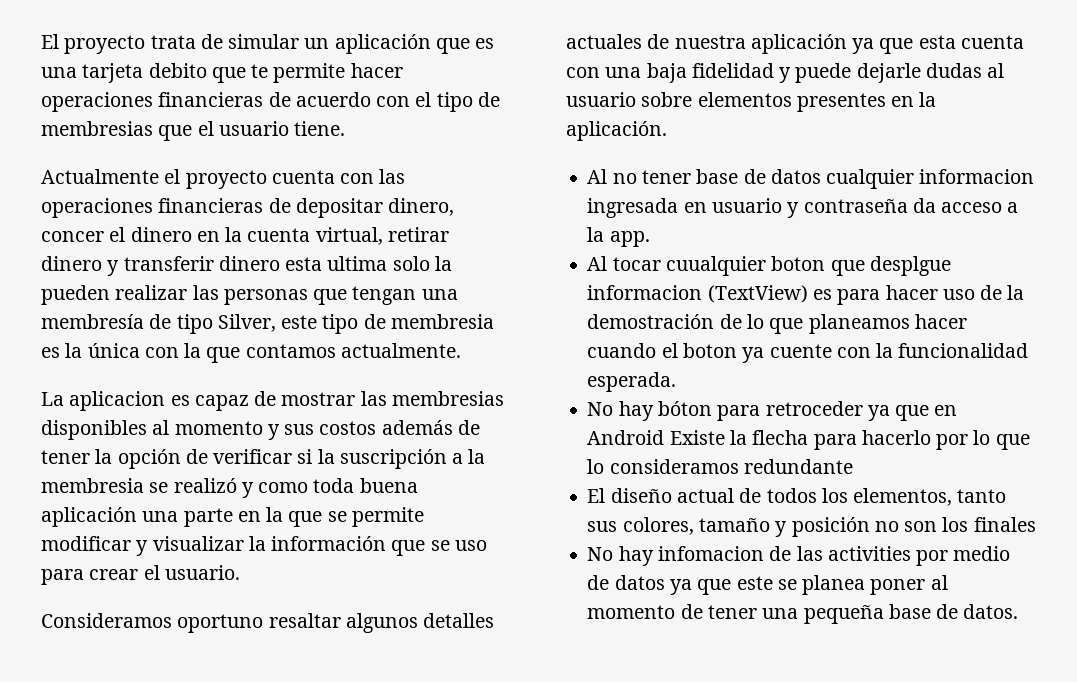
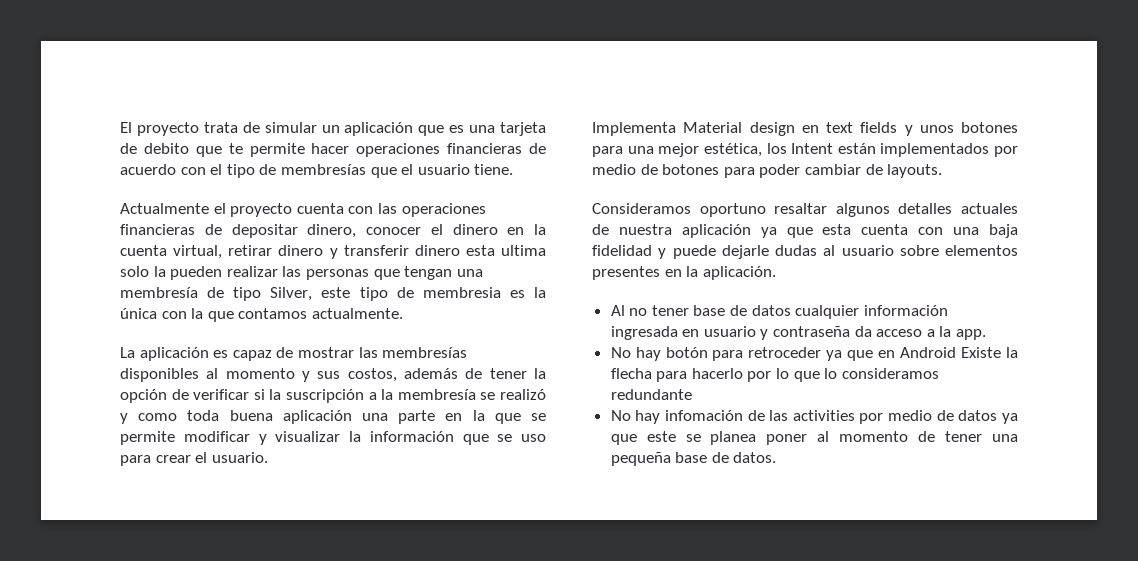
- El proyecto trata de simular un aplicación que es una tarjeta debito que te permite hacer operaciones financieras de acuerdo con el tipo de membresias que el usuario tiene.
+ El proyecto trata de simular un aplicación que es una tarjeta de debito que te permite hacer operaciones financieras de acuerdo con el tipo de membresías que el usuario tiene.
- Actualmente el proyecto cuenta con las operaciones financieras de depositar dinero, concer el dinero en la cuenta virtual, retirar dinero y transferir dinero esta ultima solo la pueden realizar las personas que tengan una membresía de tipo Silver, este tipo de membresia es la única con la que contamos actualmente.
+ Actualmente el proyecto cuenta con las operaciones financieras de depositar dinero, conocer el dinero en la cuenta virtual, retirar dinero y transferir dinero esta ultima solo la pueden realizar las personas que tengan una membresía de tipo Silver, este tipo de membresia es la única con la que contamos actualmente.
- La aplicacion es capaz de mostrar las membresias disponibles al momento y sus costos además de tener la opción de verificar si la suscripción a la membresia se realizó y como toda buena aplicación una parte en la que se permite modificar y visualizar la información que se uso para crear el usuario.
+ La aplicación es capaz de mostrar las membresías disponibles al momento y sus costos, además de tener la opción de verificar si la suscripción a la membresía se realizó y como toda buena aplicación una parte en la que se permite modificar y visualizar la información que se uso para crear el usuario.
+ Implementa Material design en text fields y unos botones para una mejor estética, los Intent están implementados por medio de botones para poder cambiar de layouts.
- Al no tener base de datos cualquier informacion ingresada en usuario y contraseña da acceso a la app.
+ Al no tener base de datos cualquier información ingresada en usuario y contraseña da acceso a la app.
- Al tocar cuualquier boton que desplgue informacion (TextView) es para hacer uso de la demostración de lo que planeamos hacer cuando el boton ya cuente con la funcionalidad esperada.
- No hay bóton para retroceder ya que en Android Existe la flecha para hacerlo por lo que lo consideramos redundante
+ No hay botón para retroceder ya que en Android Existe la flecha para hacerlo por lo que lo consideramos redundante
- El diseño actual de todos los elementos, tanto sus colores, tamaño y posición no son los finales
- No hay infomacion de las activities por medio de datos ya que este se planea poner al momento de tener una pequeña base de datos.
+ No hay infomación de las activities por medio de datos ya que este se planea poner al momento de tener una pequeña base de datos.

